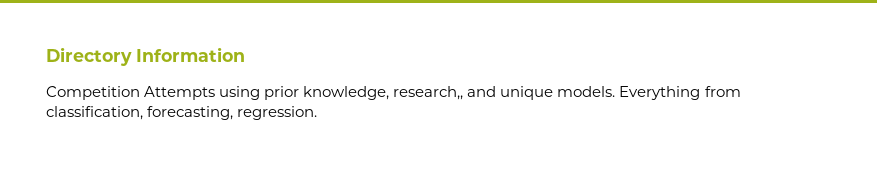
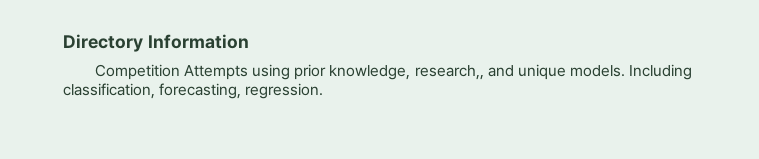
- Everything from classification, forecasting, regression.
+ Including classification, forecasting, regression.

